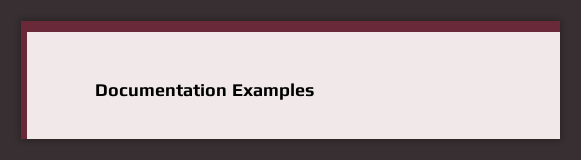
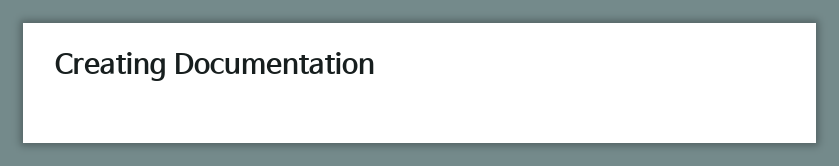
- Documentation Examples
+ Creating Documentation

